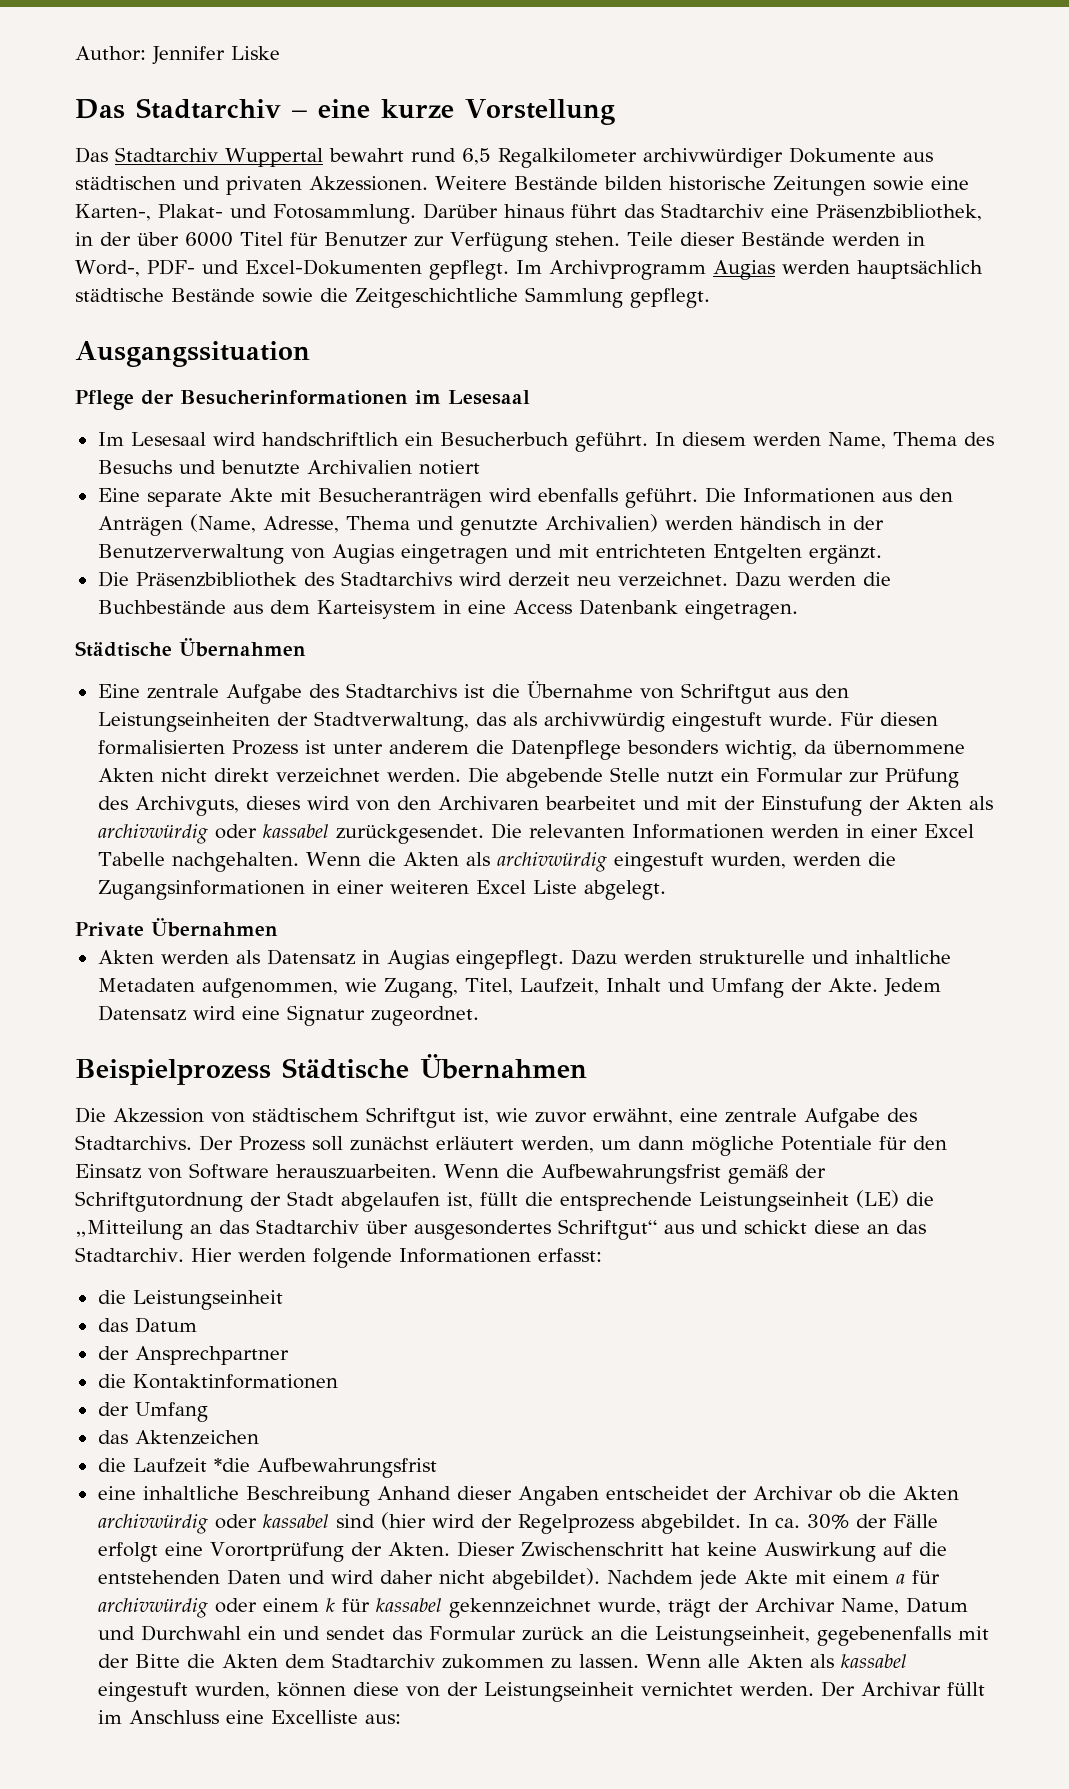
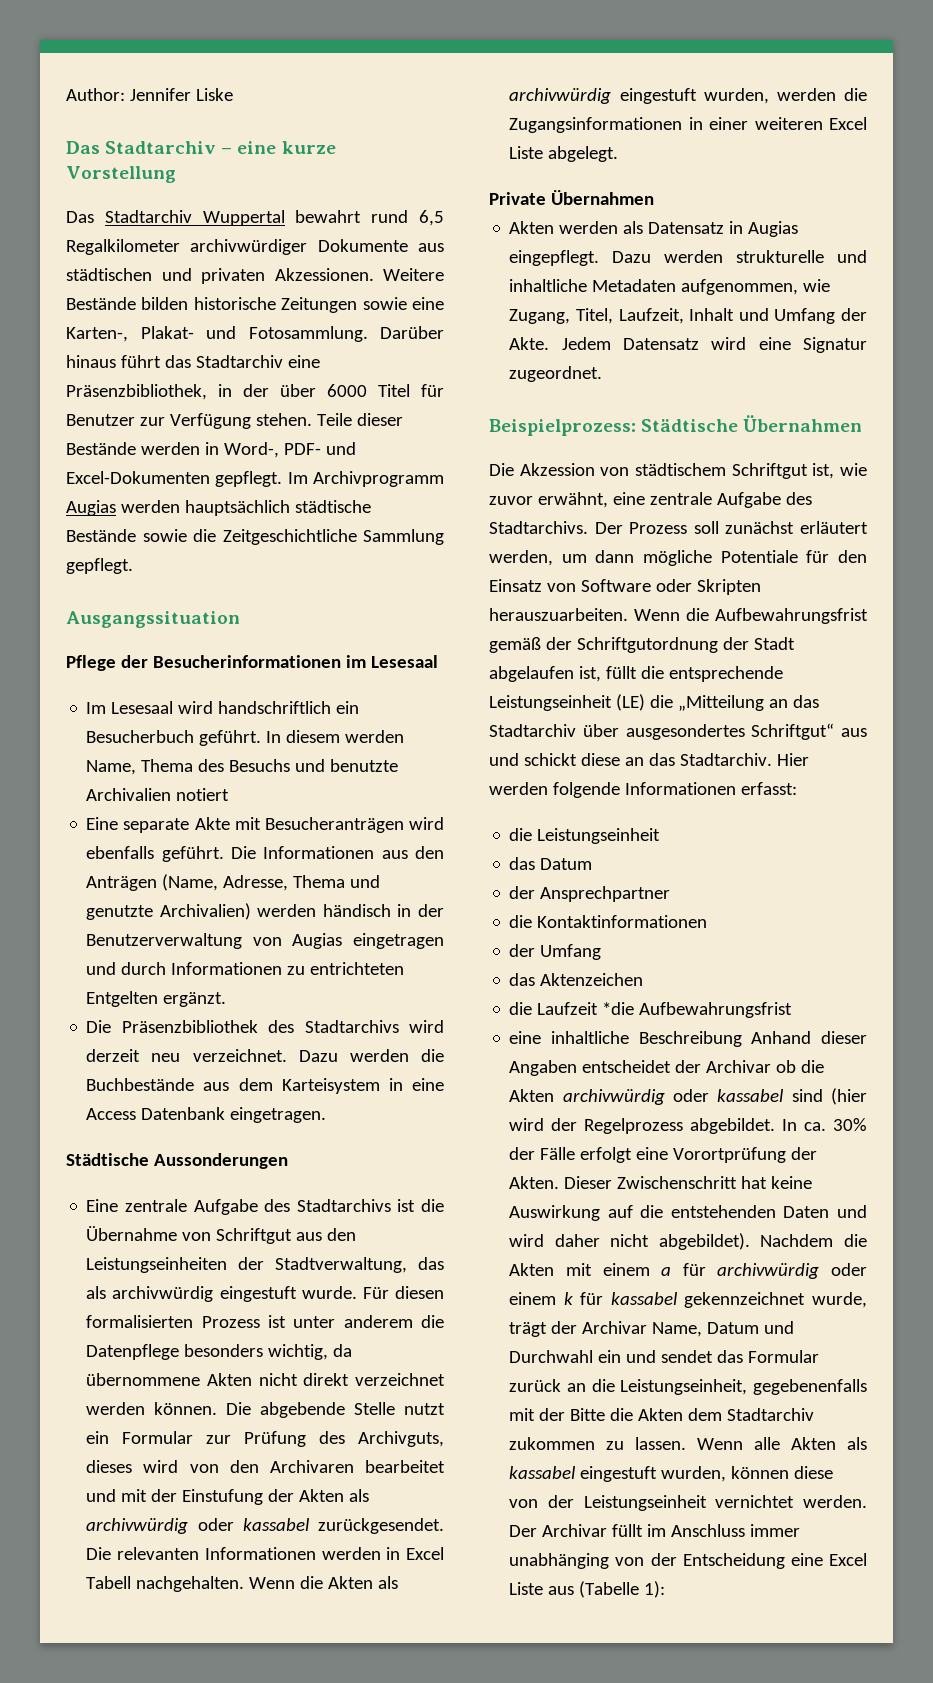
- Die Informationen aus den Anträgen (Name, Adresse, Thema und genutzte Archivalien) werden händisch in der Benutzerverwaltung von Augias eingetragen und mit entrichteten Entgelten ergänzt.
+ Die Informationen aus den Anträgen (Name, Adresse, Thema und genutzte Archivalien) werden händisch in der Benutzerverwaltung von Augias eingetragen und durch Informationen zu entrichteten Entgelten ergänzt.
  Dazu werden die Buchbestände aus dem Karteisystem in eine Access Datenbank eingetragen.
- Städtische Übernahmen
+ Städtische Aussonderungen
- Für diesen formalisierten Prozess ist unter anderem die Datenpflege besonders wichtig, da übernommene Akten nicht direkt verzeichnet werden.
+ Für diesen formalisierten Prozess ist unter anderem die Datenpflege besonders wichtig, da übernommene Akten nicht direkt verzeichnet werden können.
- Die relevanten Informationen werden in einer Excel Tabelle nachgehalten.
+ Die relevanten Informationen werden in Excel Tabell nachgehalten.
- Beispielprozess Städtische Übernahmen
+ Beispielprozess: Städtische Übernahmen
- Der Prozess soll zunächst erläutert werden, um dann mögliche Potentiale für den Einsatz von Software herauszuarbeiten.
+ Der Prozess soll zunächst erläutert werden, um dann mögliche Potentiale für den Einsatz von Software oder Skripten herauszuarbeiten.
- Nachdem jede Akte mit einem a für archivwürdig oder einem k für kassabel gekennzeichnet wurde, trägt der Archivar Name, Datum und Durchwahl ein und sendet das Formular zurück an die Leistungseinheit, gegebenenfalls mit der Bitte die Akten dem Stadtarchiv zukommen zu lassen.
+ Nachdem die Akten mit einem a für archivwürdig oder einem k für kassabel gekennzeichnet wurde, trägt der Archivar Name, Datum und Durchwahl ein und sendet das Formular zurück an die Leistungseinheit, gegebenenfalls mit der Bitte die Akten dem Stadtarchiv zukommen zu lassen.
- Der Archivar füllt im Anschluss eine Excelliste aus:
+ Der Archivar füllt im Anschluss immer unabhänging von der Entscheidung eine Excel Liste aus (Tabelle 1):

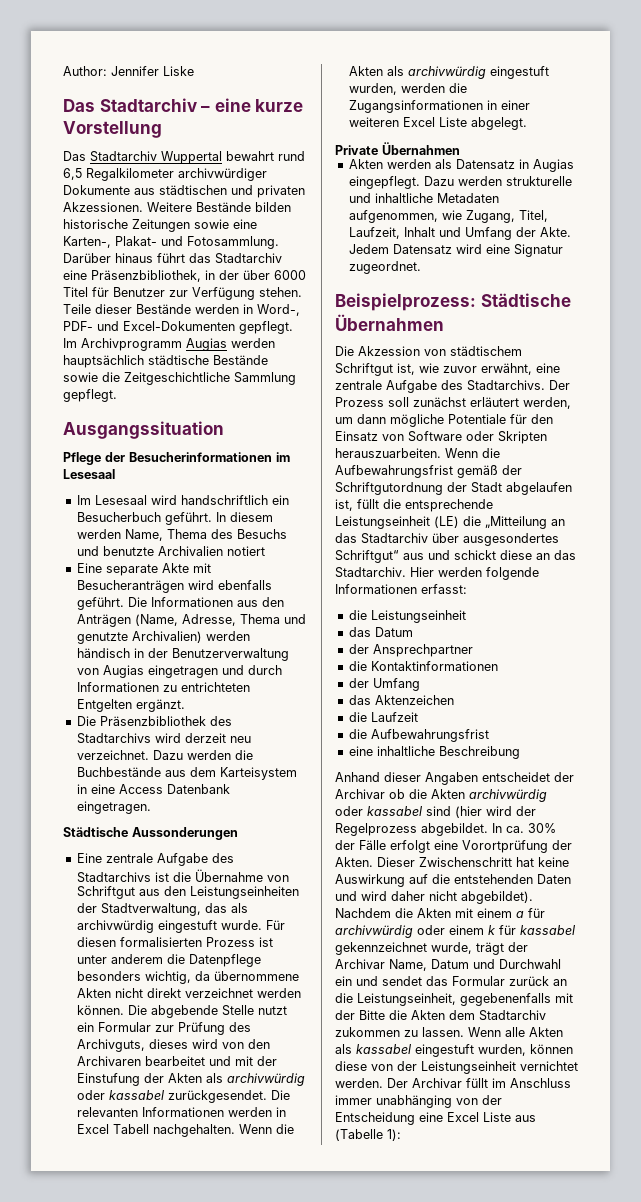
- die Laufzeit *die Aufbewahrungsfrist
+ die Laufzeit
+ die Aufbewahrungsfrist
- eine inhaltliche Beschreibung Anhand dieser Angaben entscheidet der Archivar ob die Akten archivwürdig oder kassabel sind (hier wird der Regelprozess abgebildet.
+ eine inhaltliche Beschreibung
+ Anhand dieser Angaben entscheidet der Archivar ob die Akten archivwürdig oder kassabel sind (hier wird der Regelprozess abgebildet.

